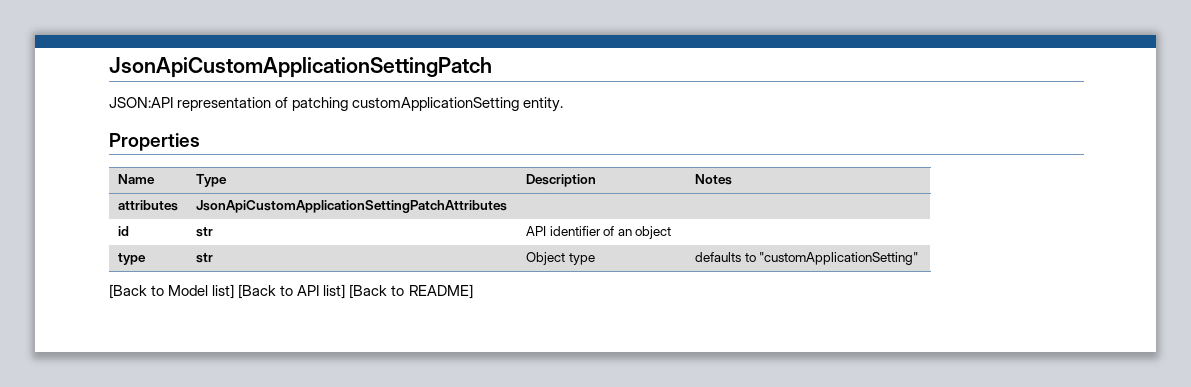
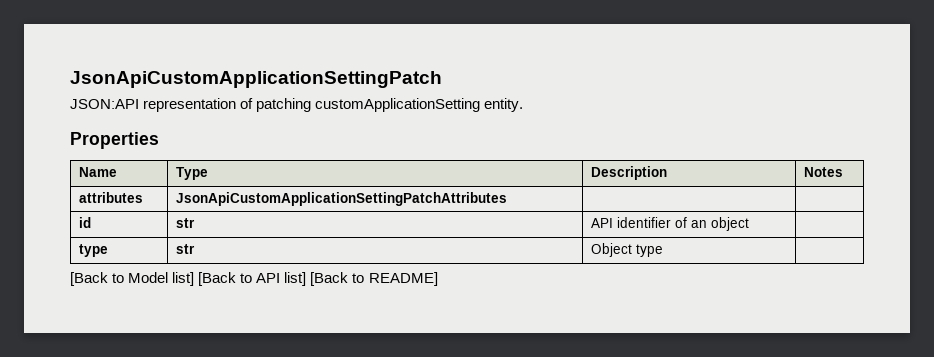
- type | str | Object type | defaults to "customApplicationSetting"
+ type | str | Object type |

